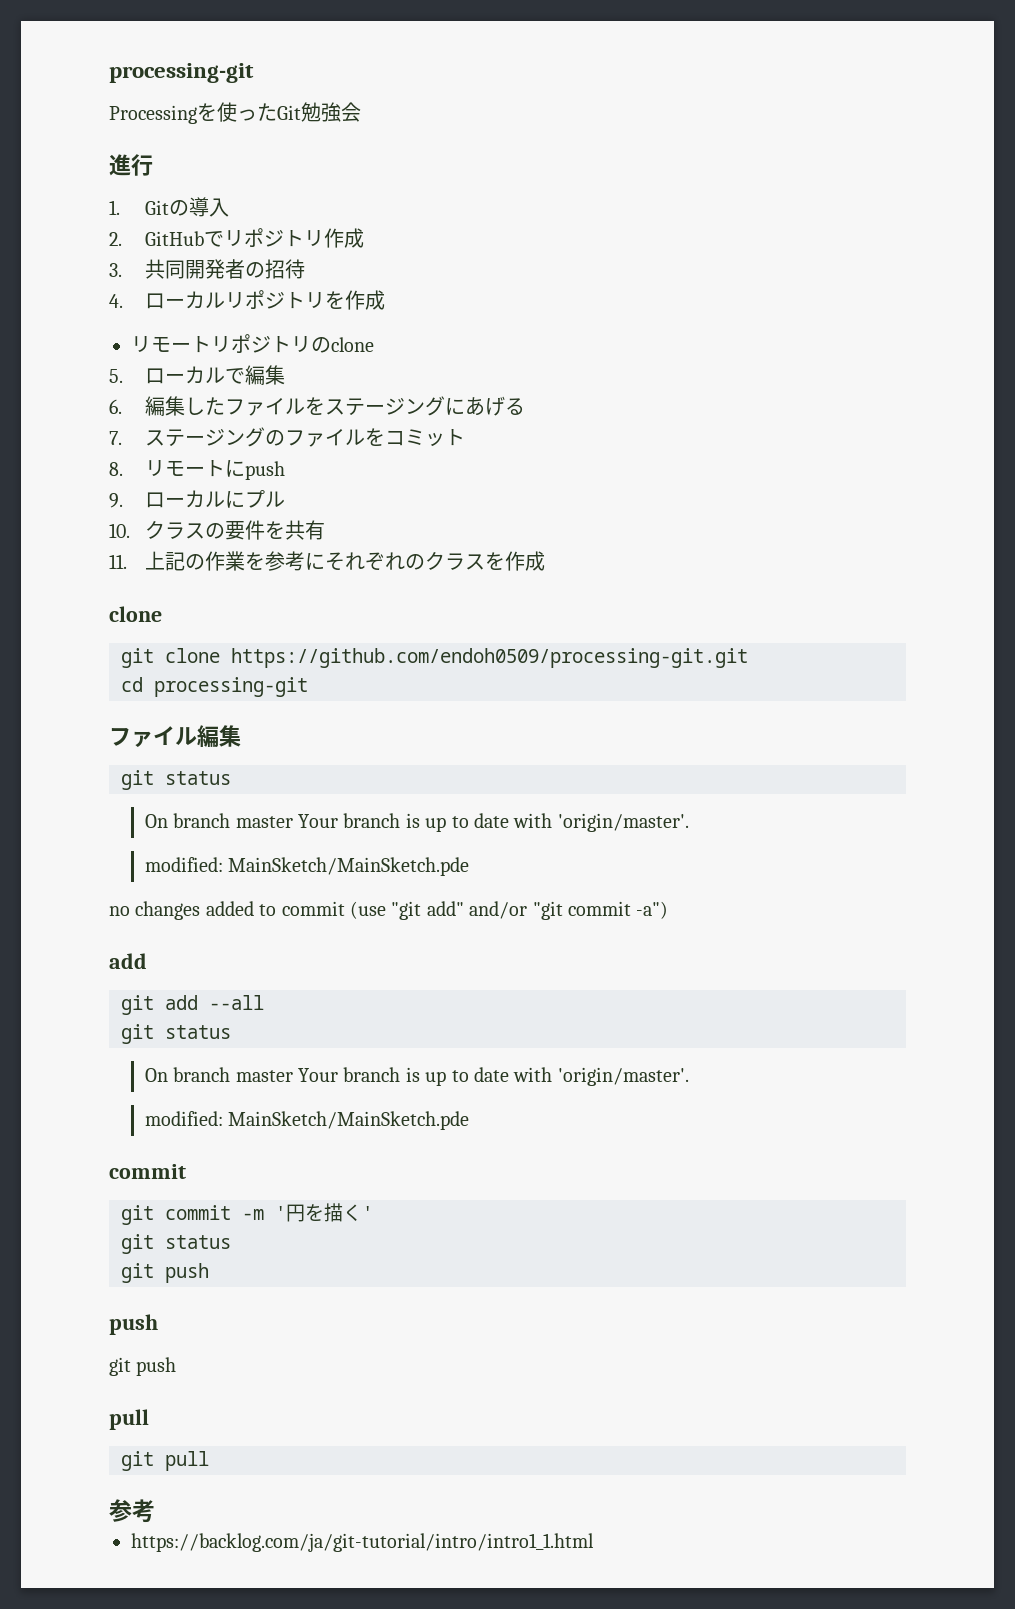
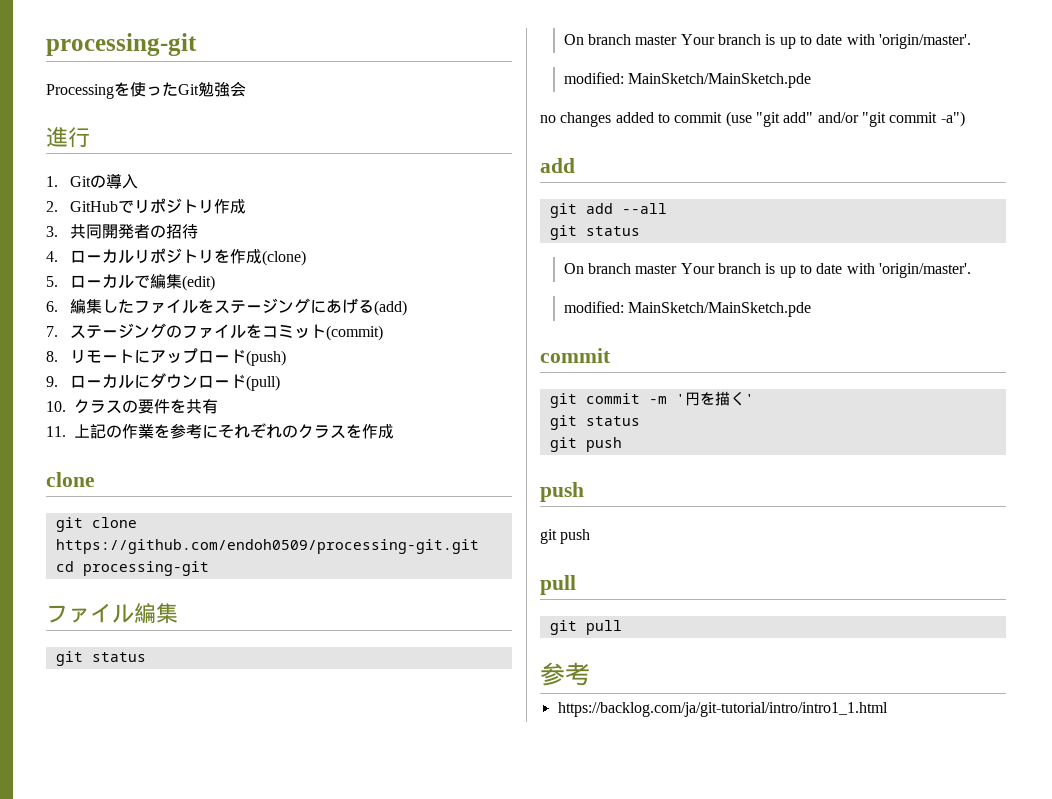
- 4.ローカルリポジトリを作成
- リモートリポジトリのclone
+ 4.ローカルリポジトリを作成(clone)
- 5.ローカルで編集
+ 5.ローカルで編集(edit)
- 6.編集したファイルをステージングにあげる
+ 6.編集したファイルをステージングにあげる(add)
- 7.ステージングのファイルをコミット
+ 7.ステージングのファイルをコミット(commit)
- 8.リモートにpush
+ 8.リモートにアップロード(push)
- 9.ローカルにプル
+ 9.ローカルにダウンロード(pull)

